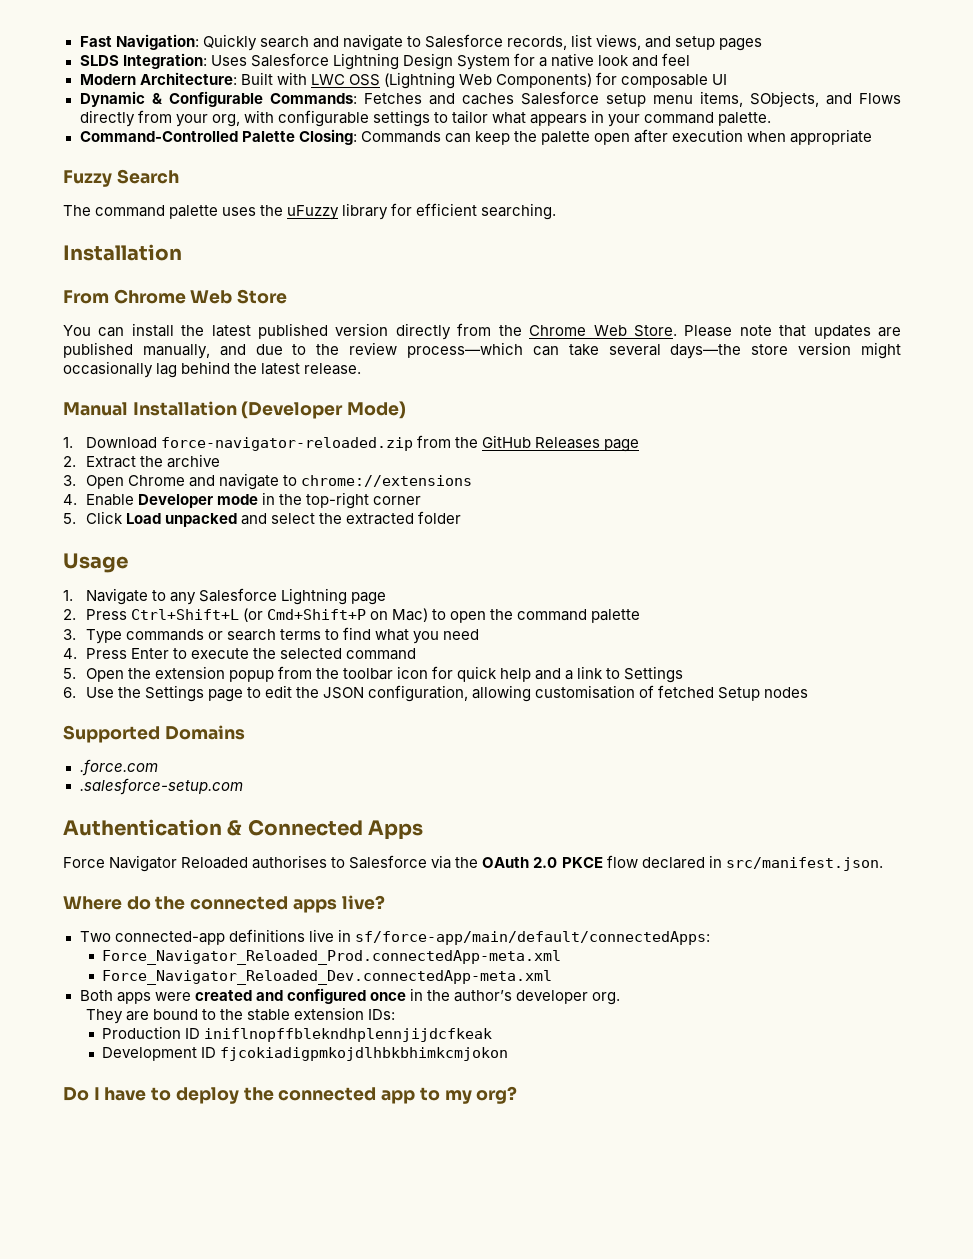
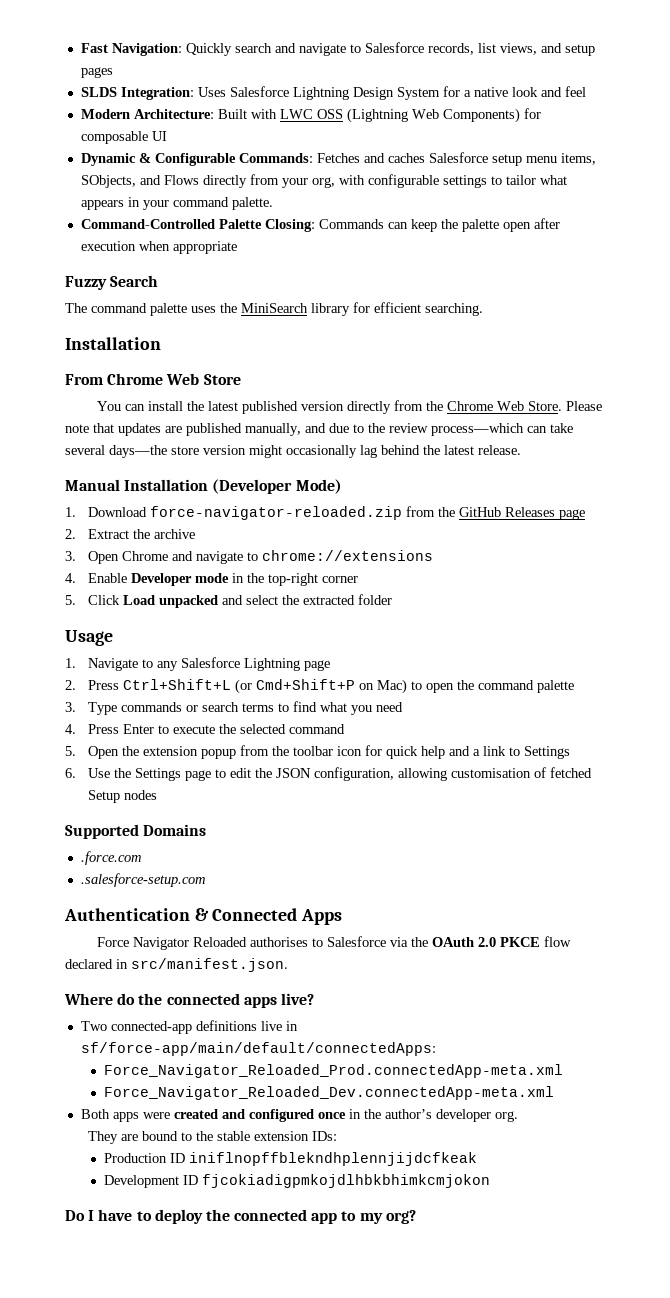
- The command palette uses the uFuzzy library for efficient searching.
+ The command palette uses the MiniSearch library for efficient searching.

